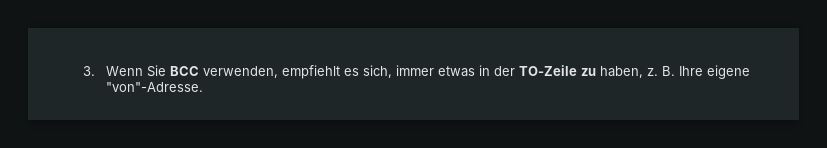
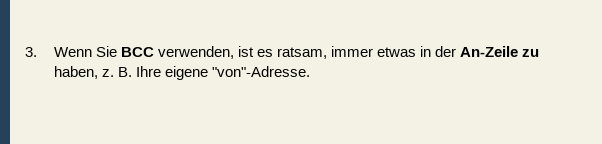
- 3. Wenn Sie BCC verwenden, empfiehlt es sich, immer etwas in der TO-Zeile zu haben, z.
+ 3. Wenn Sie BCC verwenden, ist es ratsam, immer etwas in der An-Zeile zu haben, z.

